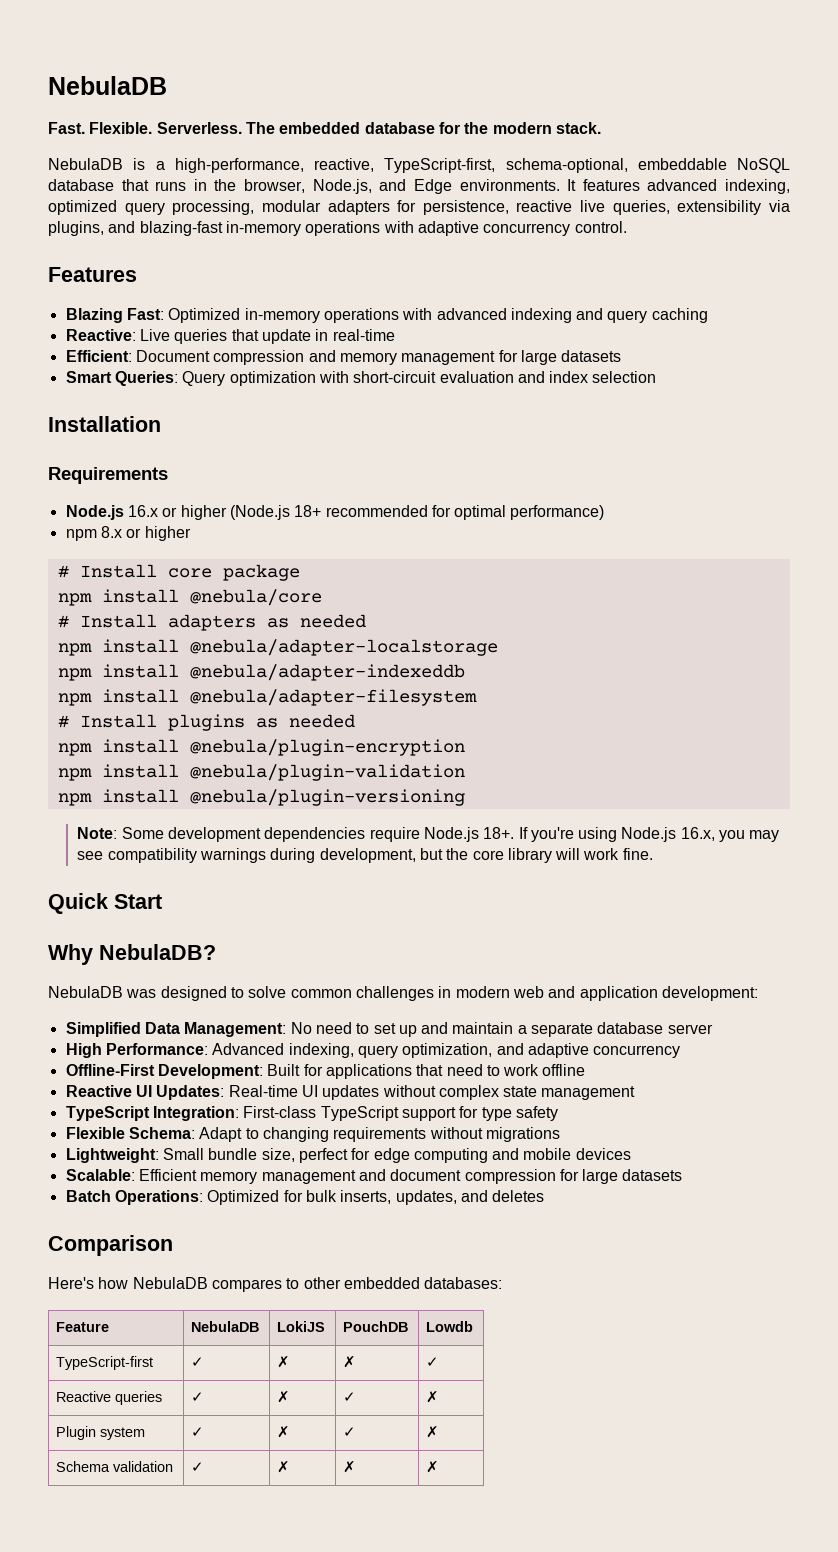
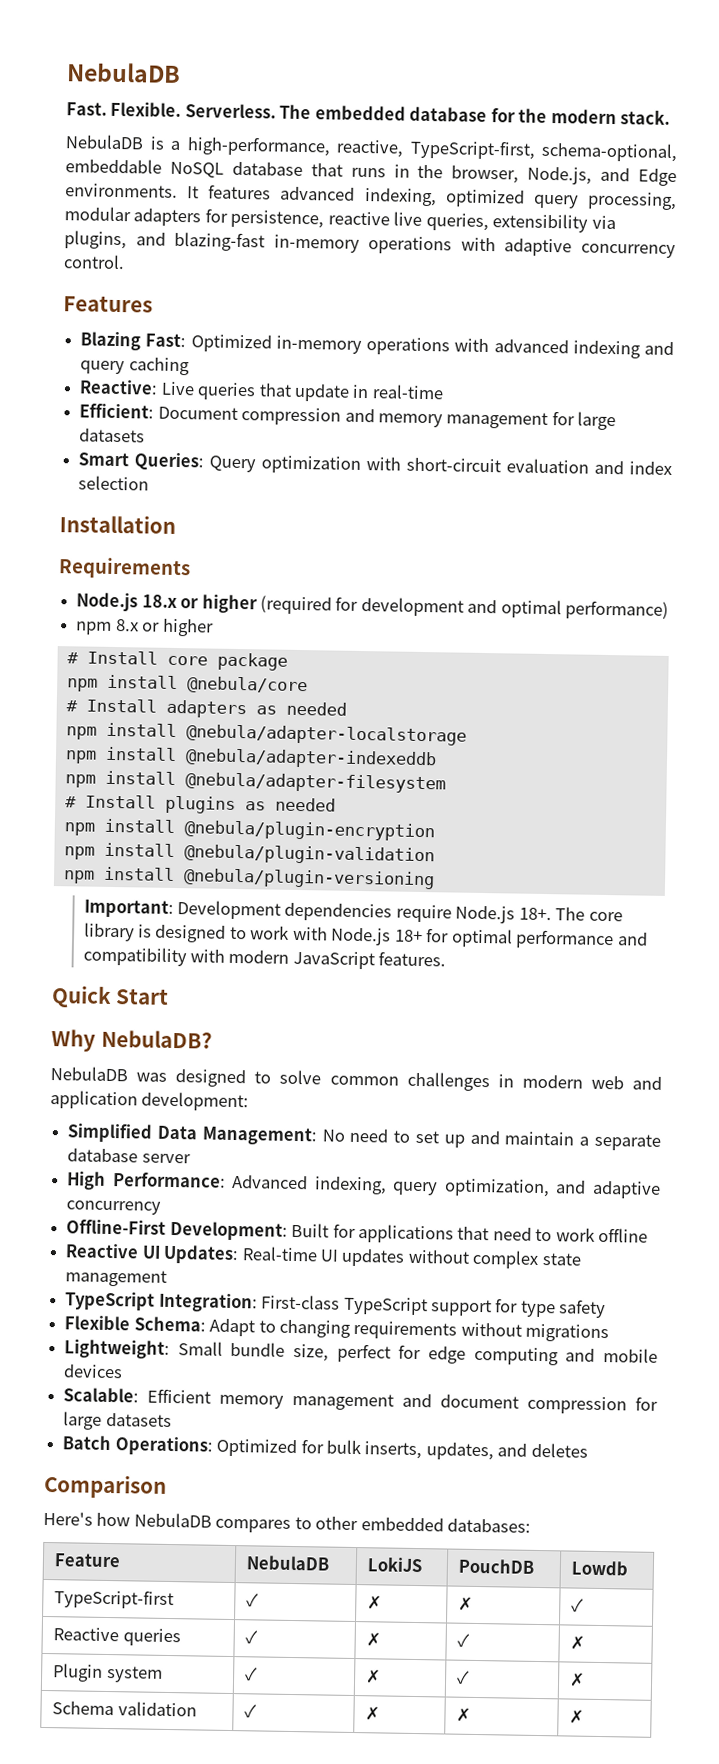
- Node.js 16.x or higher (Node.js 18+ recommended for optimal performance)
+ Node.js 18.x or higher (required for development and optimal performance)
- Note: Some development dependencies require Node.js 18+.
+ Important: Development dependencies require Node.js 18+.
- If you're using Node.js 16.x, you may see compatibility warnings during development, but the core library will work fine.
+ The core library is designed to work with Node.js 18+ for optimal performance and compatibility with modern JavaScript features.

